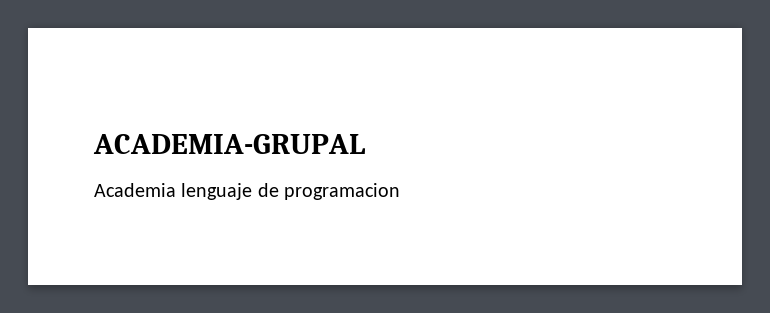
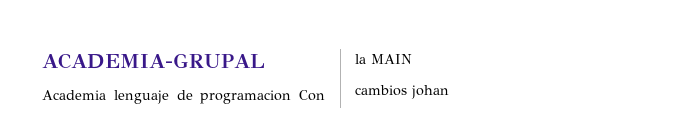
- Academia lenguaje de programacion
+ Academia lenguaje de programacion Con la MAIN
+ cambios johan

